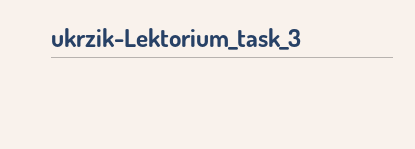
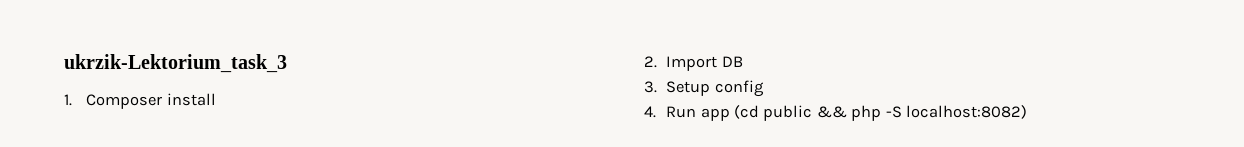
+ 1. Composer install
+ 2. Import DB
+ 3. Setup config
+ 4. Run app (cd public && php -S localhost:8082)

